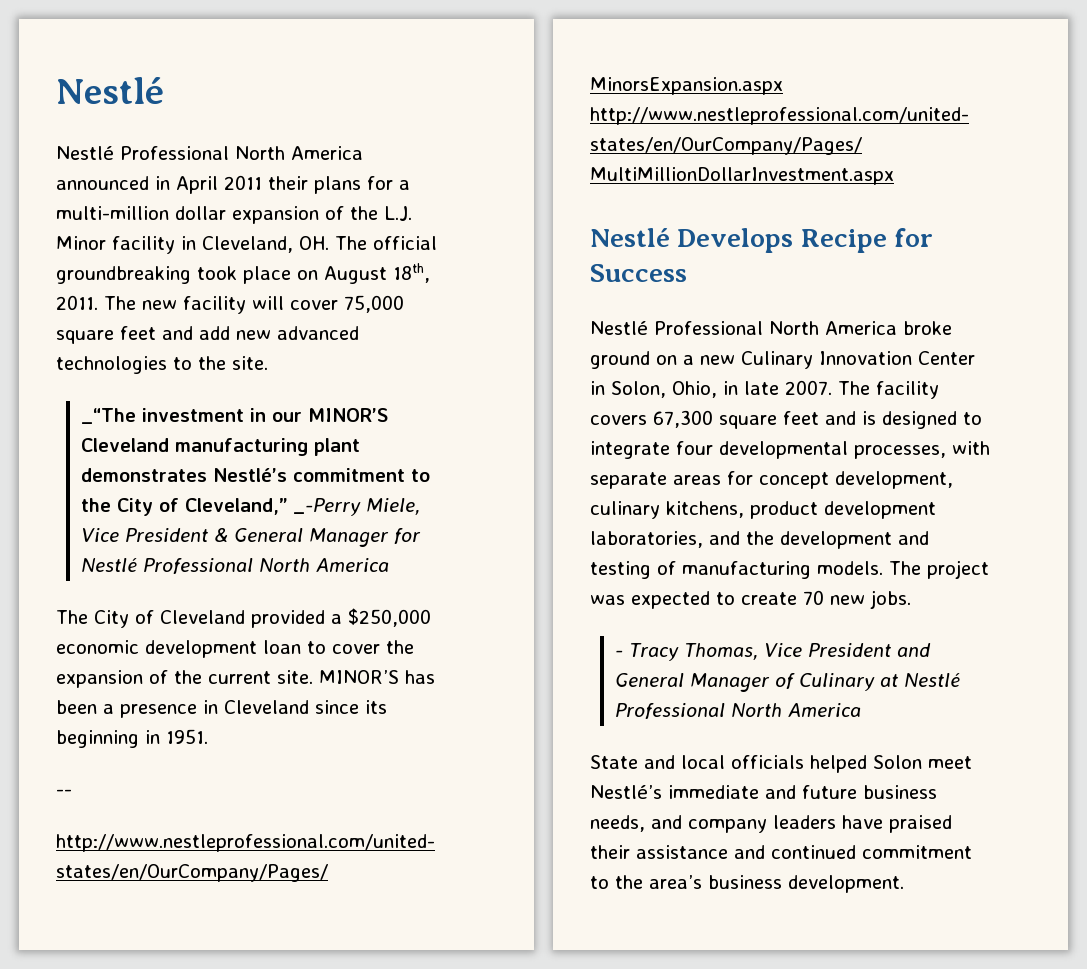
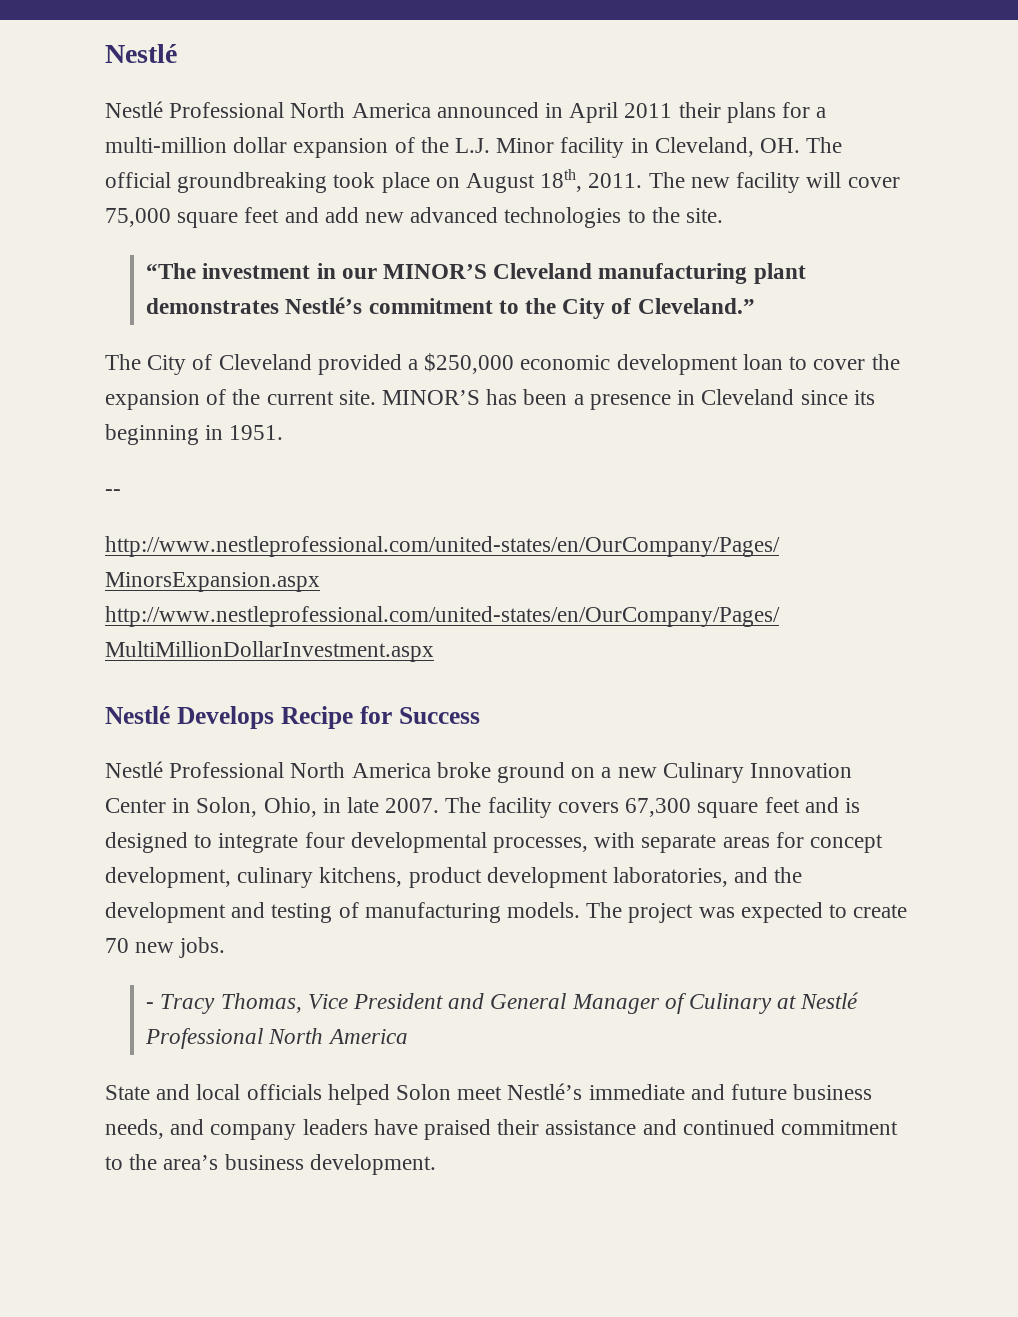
- _“The investment in our MINOR’S Cleveland manufacturing plant demonstrates Nestlé’s commitment to the City of Cleveland,” _-Perry Miele, Vice President & General Manager for Nestlé Professional North America
+ “The investment in our MINOR’S Cleveland manufacturing plant demonstrates Nestlé’s commitment to the City of Cleveland.”

